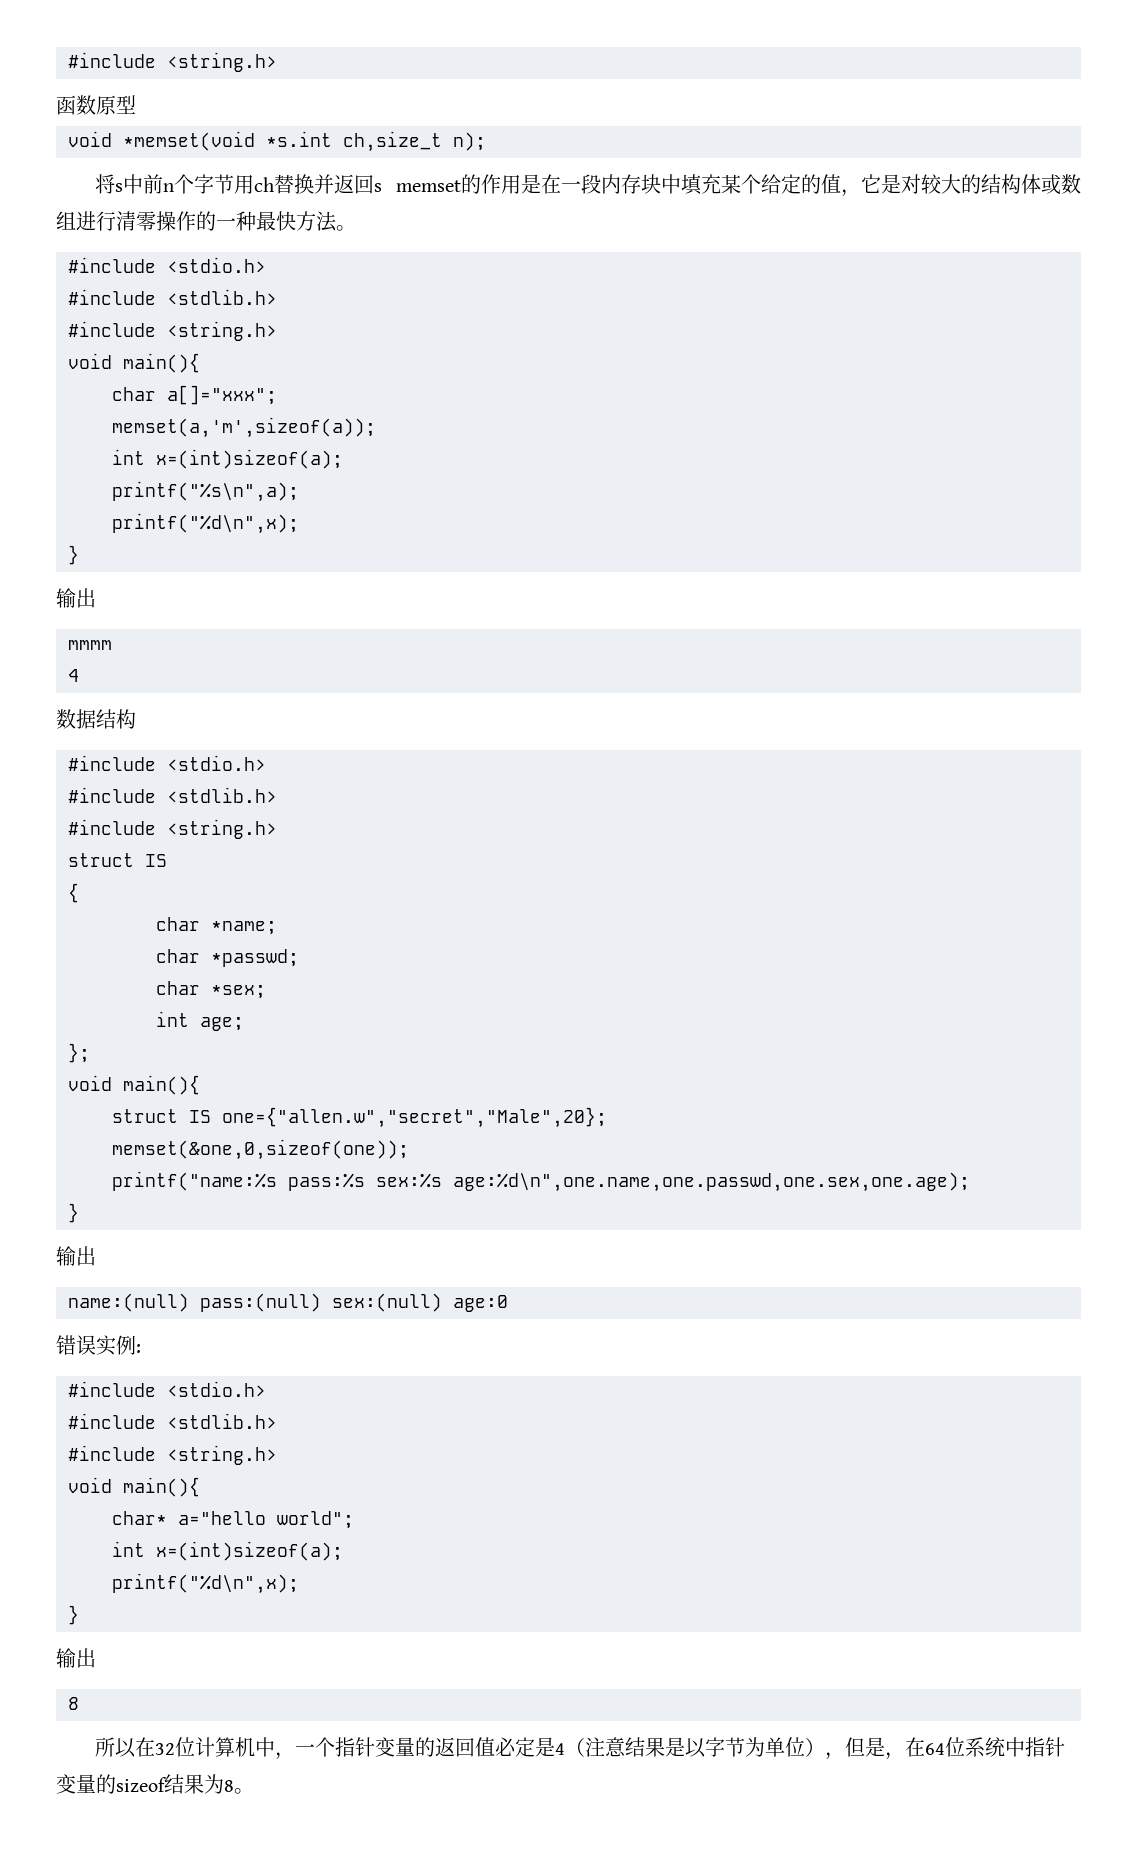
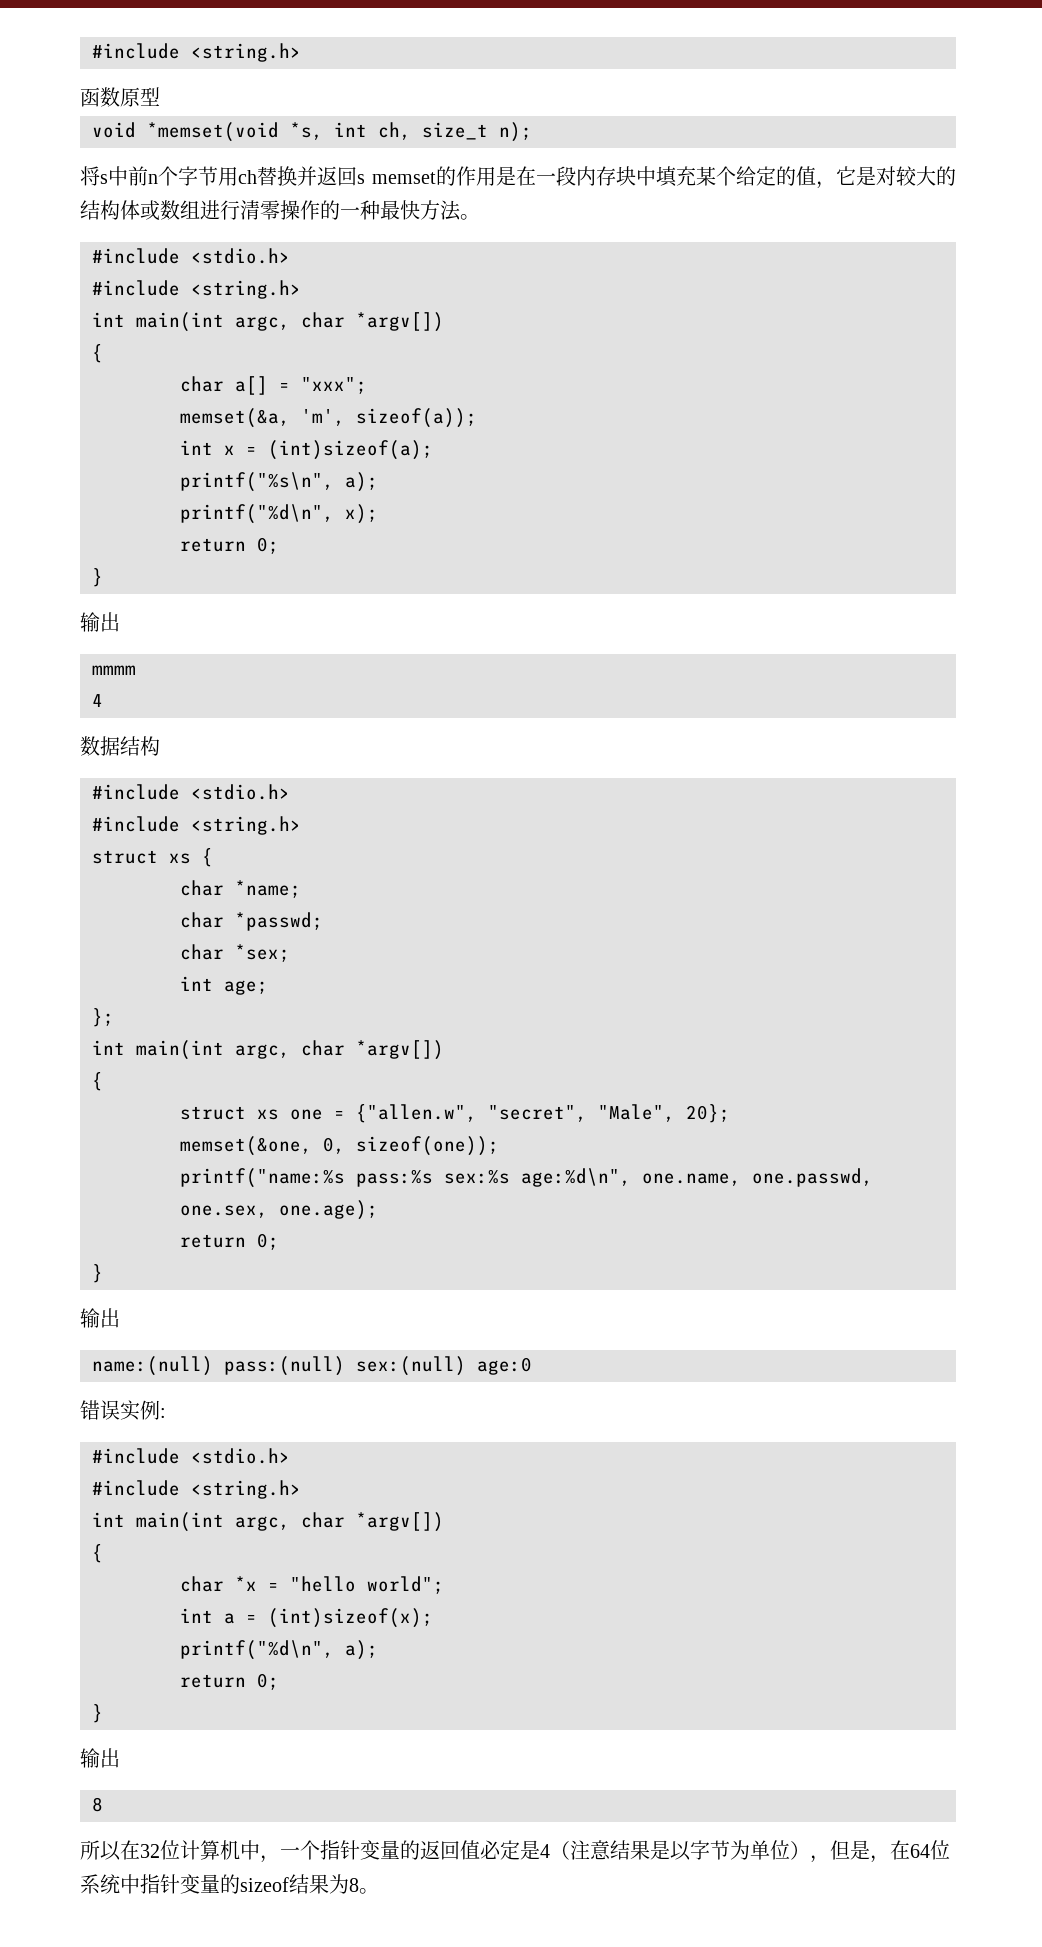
- void *memset(void *s.int ch,size_t n);
+ void *memset(void *s, int ch, size_t n);
  将s中前n个字节用ch替换并返回s memset的作用是在一段内存块中填充某个给定的值，它是对较大的结构体或数组进行清零操作的一种最快方法。
  #include <stdio.h>
- #include <stdlib.h>
  #include <string.h>
- void main(){
- char a[]="xxx";
- memset(a,'m',sizeof(a));
- int x=(int)sizeof(a);
- printf("%s\n",a);
- printf("%d\n",x);
+ int main(int argc, char *argv[])
+ {
+ char a[] = "xxx";
+ memset(&a, 'm', sizeof(a));
+ int x = (int)sizeof(a);
+ printf("%s\n", a);
+ printf("%d\n", x);
+ return 0;
  数据结构
  #include <stdio.h>
- #include <stdlib.h>
  #include <string.h>
- struct IS
- {
+ struct xs {
  };
- void main(){
- struct IS one={"allen.w","secret","Male",20};
- memset(&one,0,sizeof(one));
- printf("name:%s pass:%s sex:%s age:%d\n",one.name,one.passwd,one.sex,one.age);
+ int main(int argc, char *argv[])
+ {
+ struct xs one = {"allen.w", "secret", "Male", 20};
+ memset(&one, 0, sizeof(one));
+ printf("name:%s pass:%s sex:%s age:%d\n", one.name, one.passwd, one.sex, one.age);
+ return 0;
  错误实例:
  #include <stdio.h>
- #include <stdlib.h>
  #include <string.h>
- void main(){
- char* a="hello world";
- int x=(int)sizeof(a);
- printf("%d\n",x);
+ int main(int argc, char *argv[])
+ {
+ char *x = "hello world";
+ int a = (int)sizeof(x);
+ printf("%d\n", a);
+ return 0;

